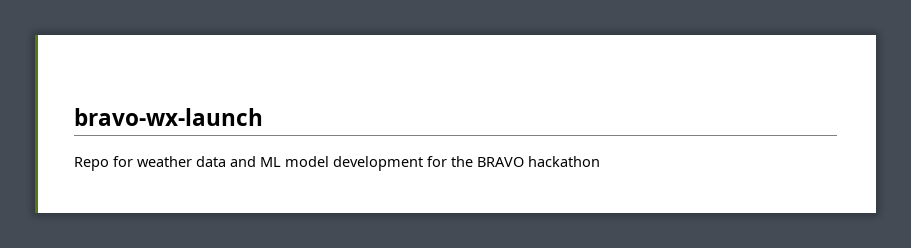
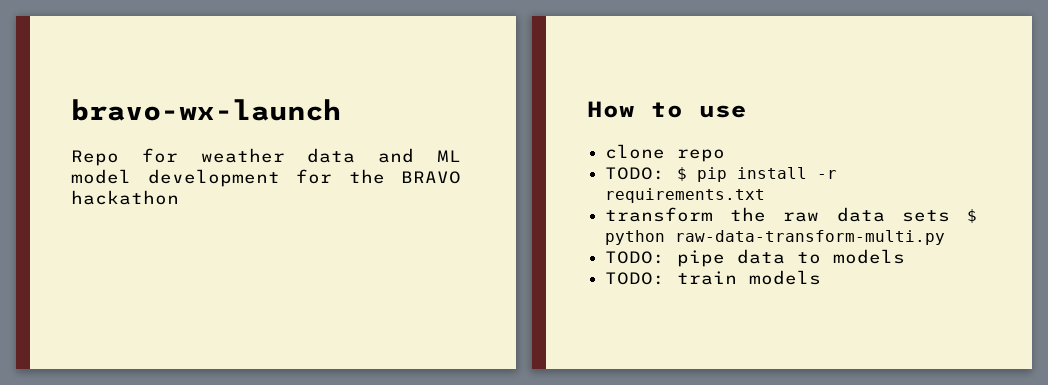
+ How to use
+ clone repo
+ TODO: $ pip install -r requirements.txt
+ transform the raw data sets $ python raw-data-transform-multi.py
+ TODO: pipe data to models
+ TODO: train models

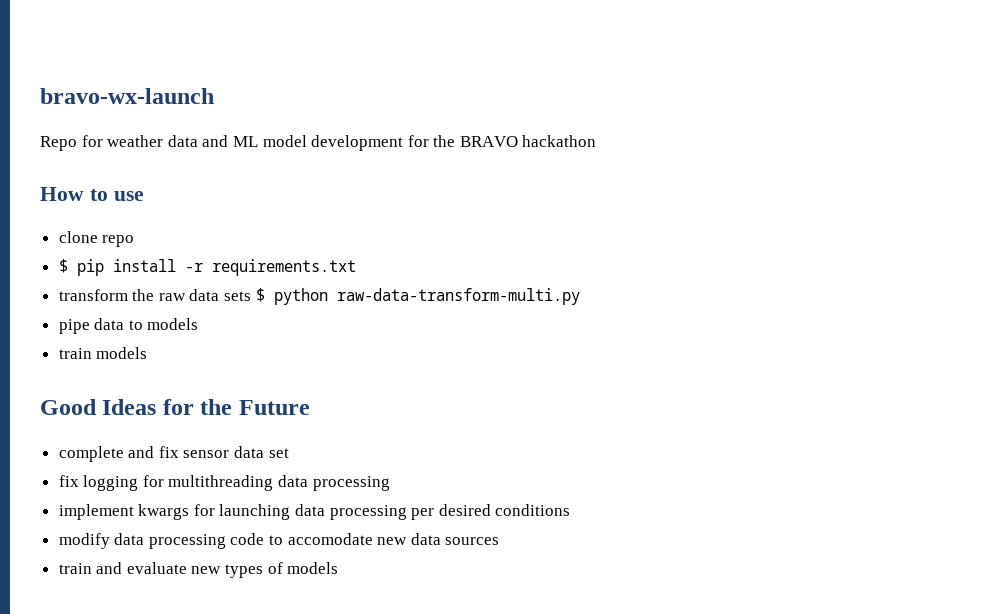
- TODO: $ pip install -r requirements.txt
+ $ pip install -r requirements.txt
- TODO: pipe data to models
+ pipe data to models
- TODO: train models
+ train models
+ Good Ideas for the Future
+ complete and fix sensor data set
+ fix logging for multithreading data processing
+ implement kwargs for launching data processing per desired conditions
+ modify data processing code to accomodate new data sources
+ train and evaluate new types of models

